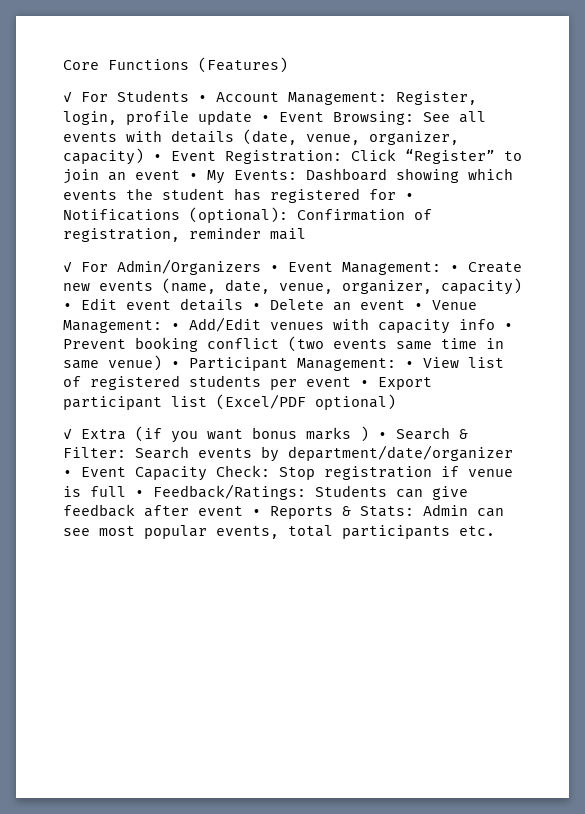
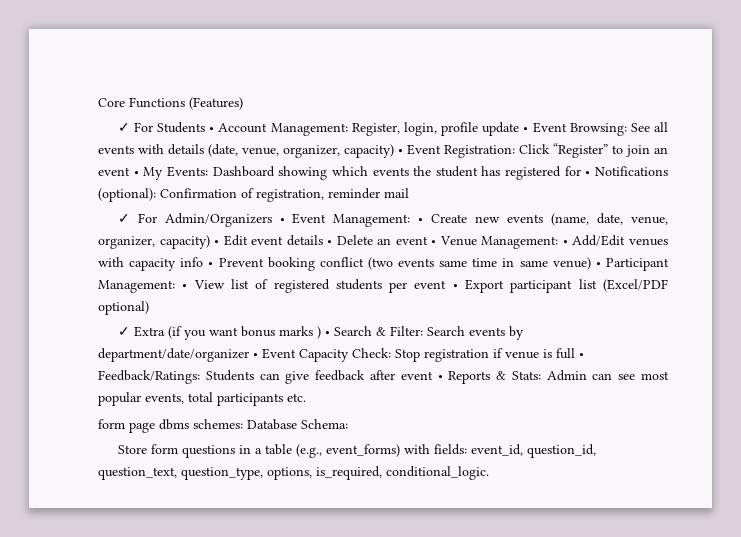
+ form page dbms schemes: Database Schema:
+ Store form questions in a table (e.g., event_forms) with fields: event_id, question_id, question_text, question_type, options, is_required, conditional_logic.

